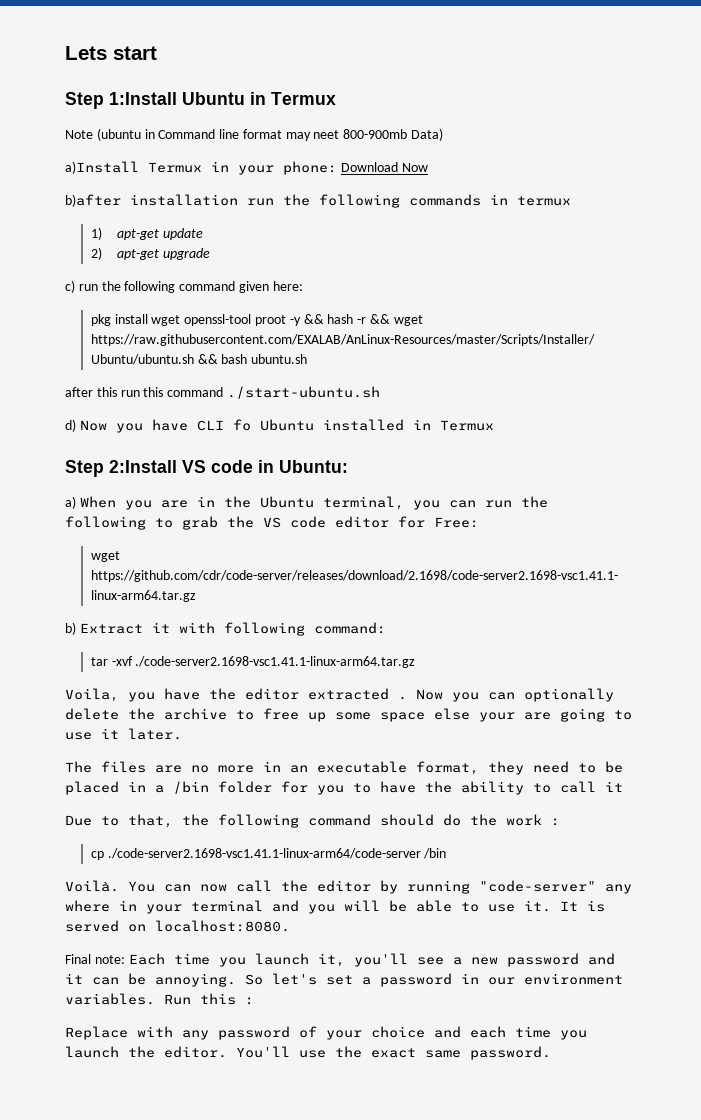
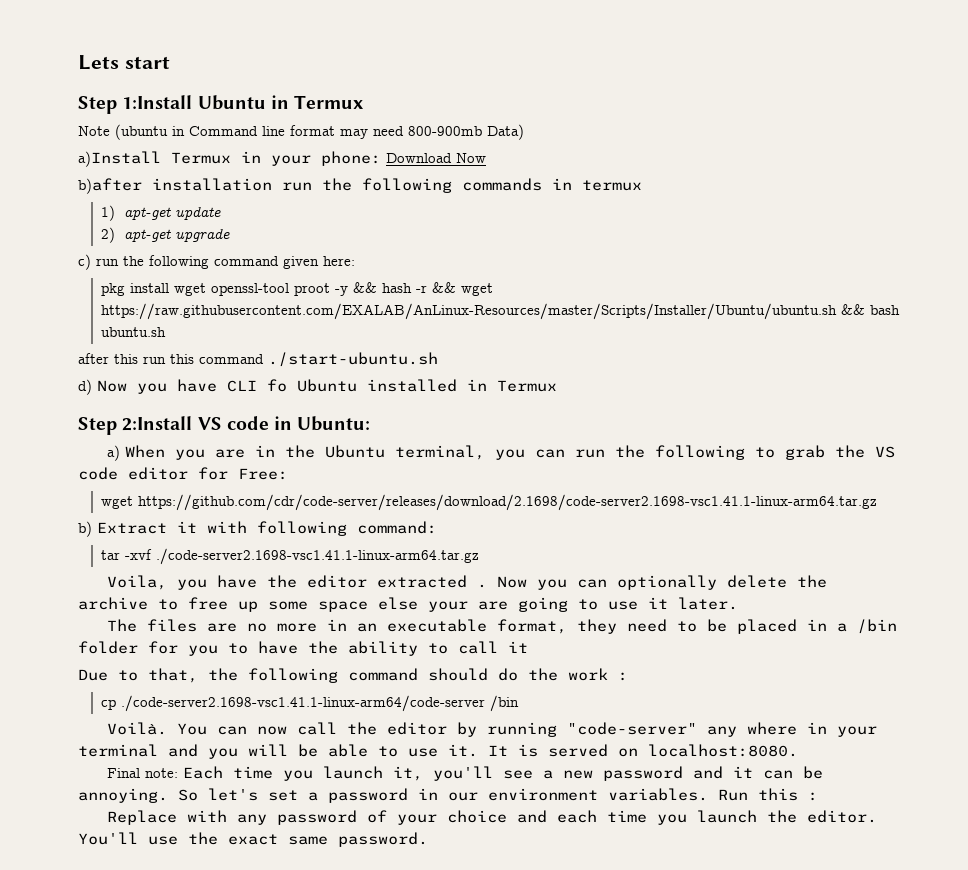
- Note (ubuntu in Command line format may neet 800-900mb Data)
+ Note (ubuntu in Command line format may need 800-900mb Data)

